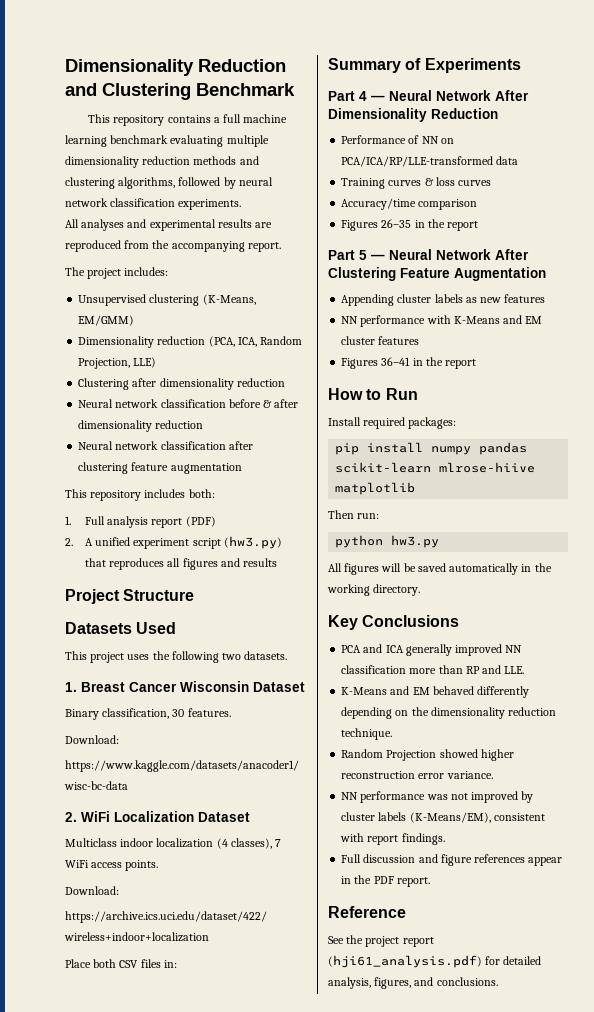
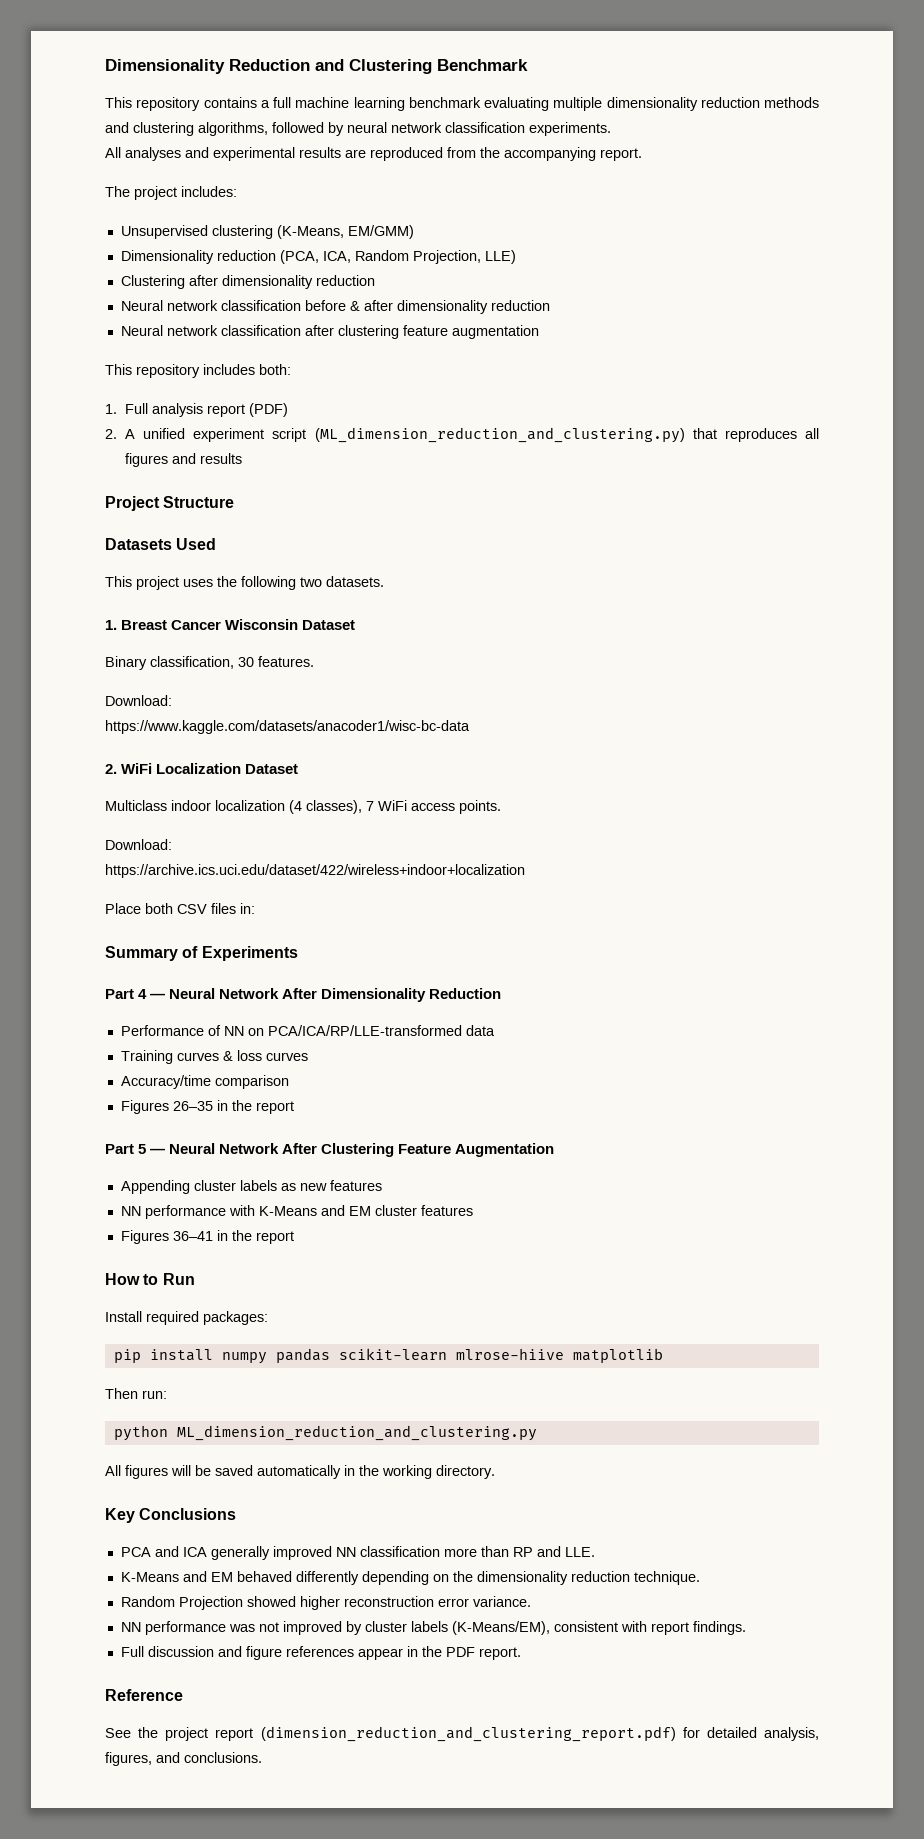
- 2. A unified experiment script (hw3.py) that reproduces all figures and results
+ 2. A unified experiment script (ML_dimension_reduction_and_clustering.py) that reproduces all figures and results
- python hw3.py
+ python ML_dimension_reduction_and_clustering.py
- See the project report (hji61_analysis.pdf) for detailed analysis, figures, and conclusions.
+ See the project report (dimension_reduction_and_clustering_report.pdf) for detailed analysis, figures, and conclusions.

